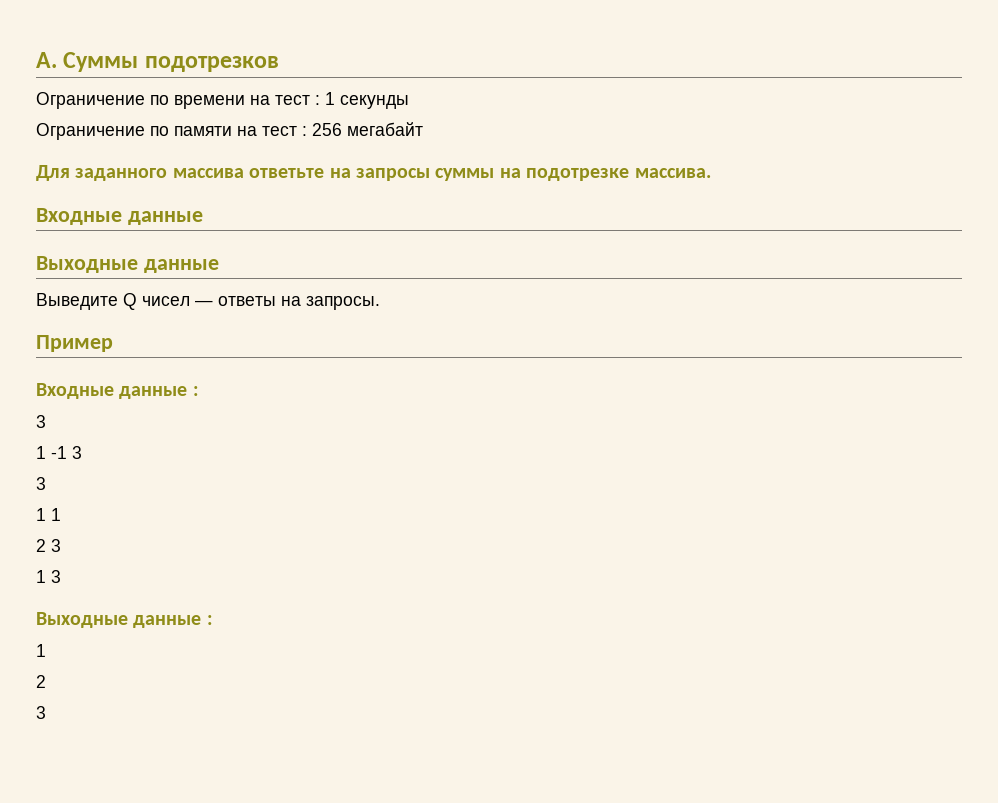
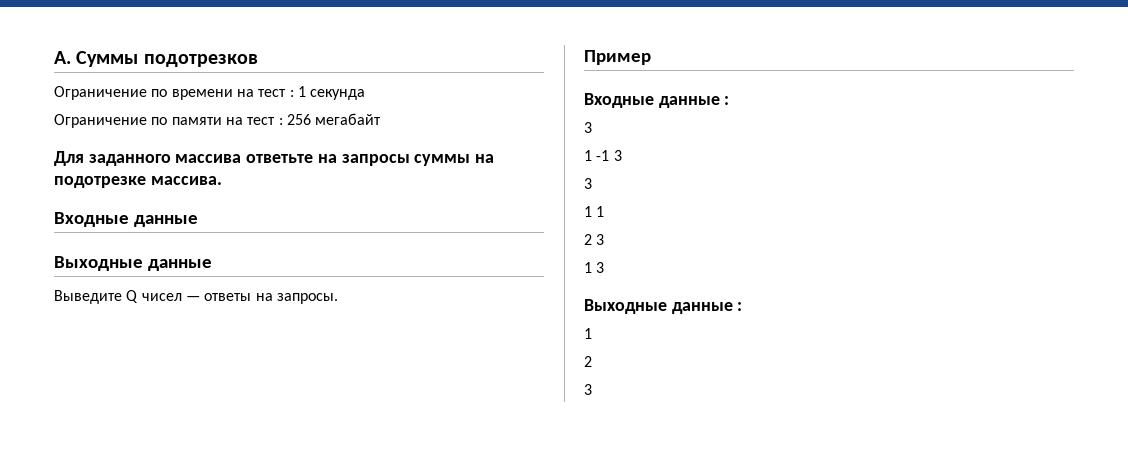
- Ограничение по времени на тест : 1 секунды
+ Ограничение по времени на тест : 1 секунда

